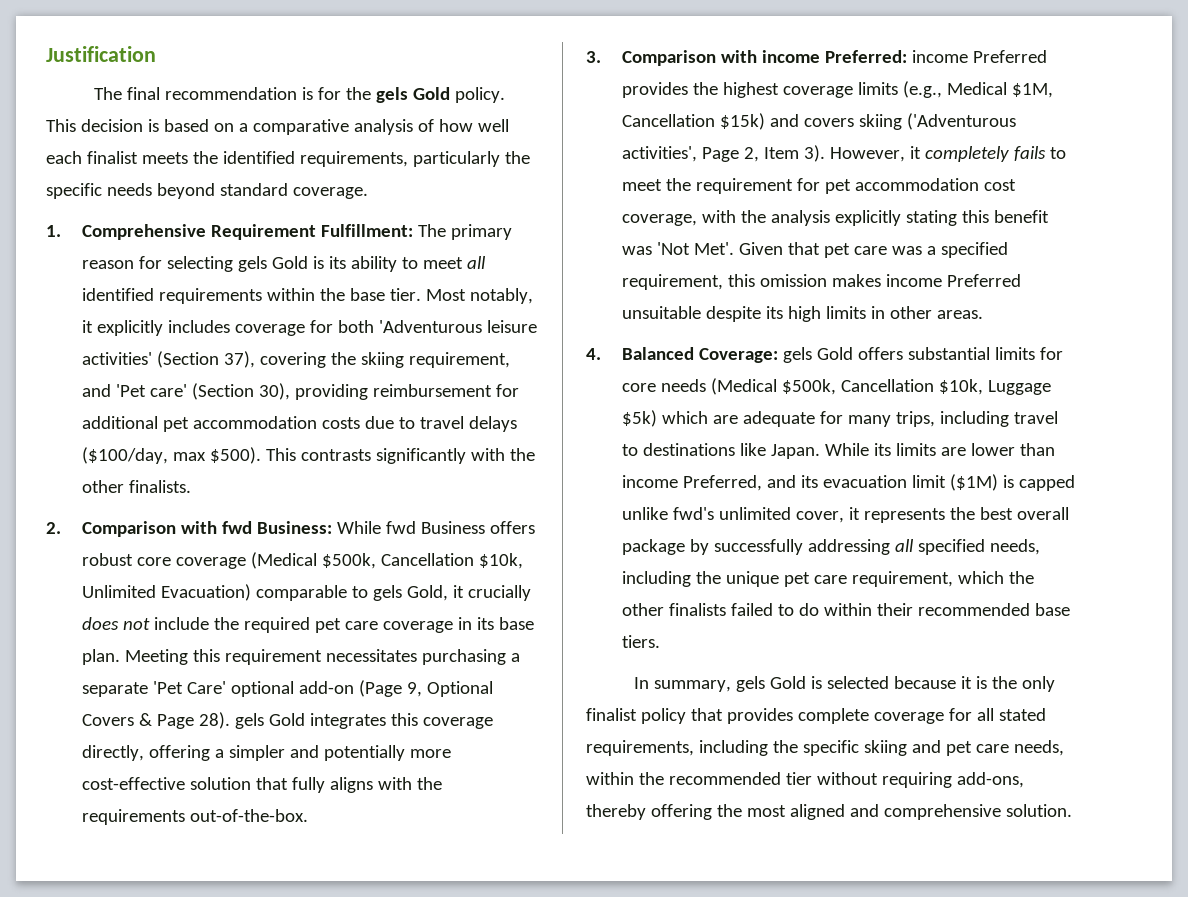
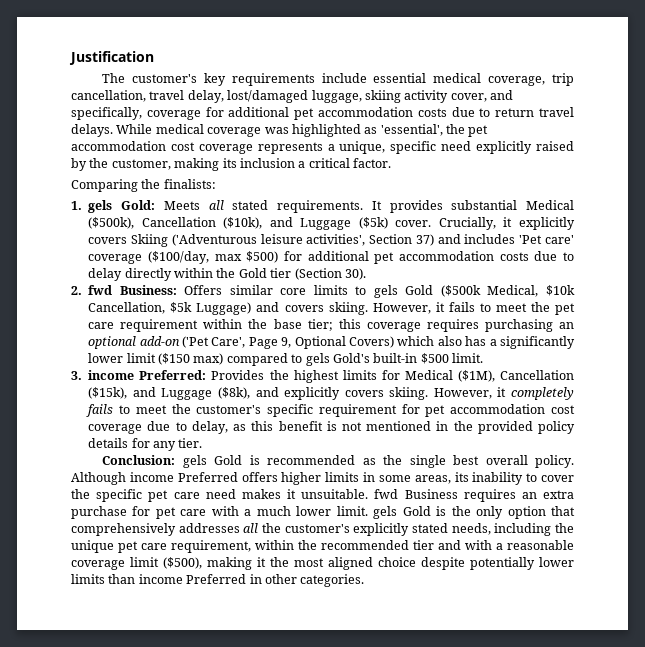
- The final recommendation is for the gels Gold policy. This decision is based on a comparative analysis of how well each finalist meets the identified requirements, particularly the specific needs beyond standard coverage.
- 1. Comprehensive Requirement Fulfillment: The primary reason for selecting gels Gold is its ability to meet all identified requirements within the base tier. Most notably, it explicitly includes coverage for both 'Adventurous leisure activities' (Section 37), covering the skiing requirement, and 'Pet care' (Section 30), providing reimbursement for additional pet accommodation costs due to travel delays ($100/day, max $500). This contrasts significantly with the other finalists.
- 2. Comparison with fwd Business: While fwd Business offers robust core coverage (Medical $500k, Cancellation $10k, Unlimited Evacuation) comparable to gels Gold, it crucially does not include the required pet care coverage in its base plan. Meeting this requirement necessitates purchasing a separate 'Pet Care' optional add-on (Page 9, Optional Covers & Page 28). gels Gold integrates this coverage directly, offering a simpler and potentially more cost-effective solution that fully aligns with the requirements out-of-the-box.
- 3. Comparison with income Preferred: income Preferred provides the highest coverage limits (e.g., Medical $1M, Cancellation $15k) and covers skiing ('Adventurous activities', Page 2, Item 3).
+ The customer's key requirements include essential medical coverage, trip cancellation, travel delay, lost/damaged luggage, skiing activity cover, and specifically, coverage for additional pet accommodation costs due to return travel delays. While medical coverage was highlighted as 'essential', the pet accommodation cost coverage represents a unique, specific need explicitly raised by the customer, making its inclusion a critical factor.
+ Comparing the finalists:
+ 1. gels Gold: Meets all stated requirements. It provides substantial Medical ($500k), Cancellation ($10k), and Luggage ($5k) cover. Crucially, it explicitly covers Skiing ('Adventurous leisure activities', Section 37) and includes 'Pet care' coverage ($100/day, max $500) for additional pet accommodation costs due to delay directly within the Gold tier (Section 30).
+ 2. fwd Business: Offers similar core limits to gels Gold ($500k Medical, $10k Cancellation, $5k Luggage) and covers skiing. However, it fails to meet the pet care requirement within the base tier; this coverage requires purchasing an optional add-on ('Pet Care', Page 9, Optional Covers) which also has a significantly lower limit ($150 max) compared to gels Gold's built-in $500 limit.
+ 3. income Preferred: Provides the highest limits for Medical ($1M), Cancellation ($15k), and Luggage ($8k), and explicitly covers skiing.
- However, it completely fails to meet the requirement for pet accommodation cost coverage, with the analysis explicitly stating this benefit was 'Not Met'. Given that pet care was a specified requirement, this omission makes income Preferred unsuitable despite its high limits in other areas.
- 4. Balanced Coverage: gels Gold offers substantial limits for core needs (Medical $500k, Cancellation $10k, Luggage $5k) which are adequate for many trips, including travel to destinations like Japan. While its limits are lower than income Preferred, and its evacuation limit ($1M) is capped unlike fwd's unlimited cover, it represents the best overall package by successfully addressing all specified needs, including the unique pet care requirement, which the other finalists failed to do within their recommended base tiers.
- In summary, gels Gold is selected because it is the only finalist policy that provides complete coverage for all stated requirements, including the specific skiing and pet care needs, within the recommended tier without requiring add-ons, thereby offering the most aligned and comprehensive solution.
+ However, it completely fails to meet the customer's specific requirement for pet accommodation cost coverage due to delay, as this benefit is not mentioned in the provided policy details for any tier.
+ Conclusion: gels Gold is recommended as the single best overall policy. Although income Preferred offers higher limits in some areas, its inability to cover the specific pet care need makes it unsuitable. fwd Business requires an extra purchase for pet care with a much lower limit. gels Gold is the only option that comprehensively addresses all the customer's explicitly stated needs, including the unique pet care requirement, within the recommended tier and with a reasonable coverage limit ($500), making it the most aligned choice despite potentially lower limits than income Preferred in other categories.

